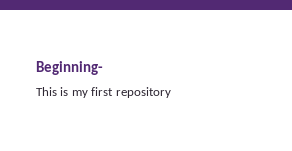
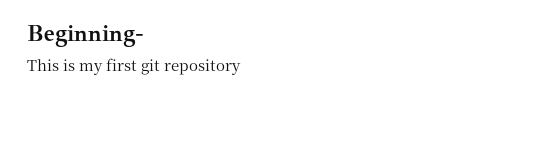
- This is my first repository
+ This is my first git repository

